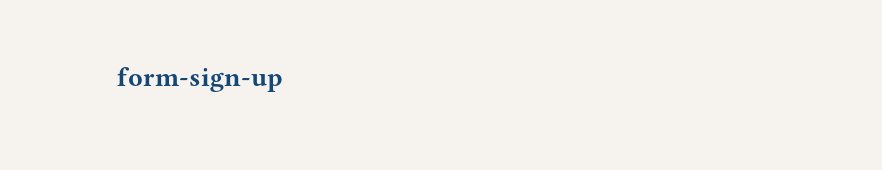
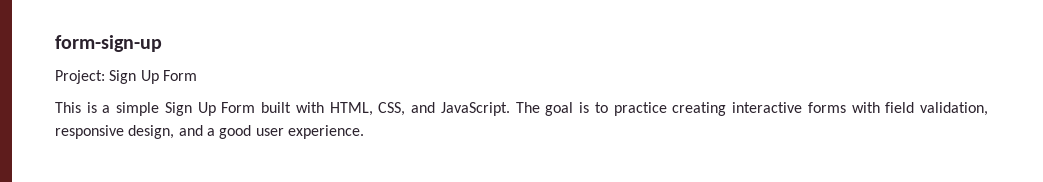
+ Project: Sign Up Form
+ This is a simple Sign Up Form built with HTML, CSS, and JavaScript. The goal is to practice creating interactive forms with field validation, responsive design, and a good user experience.

